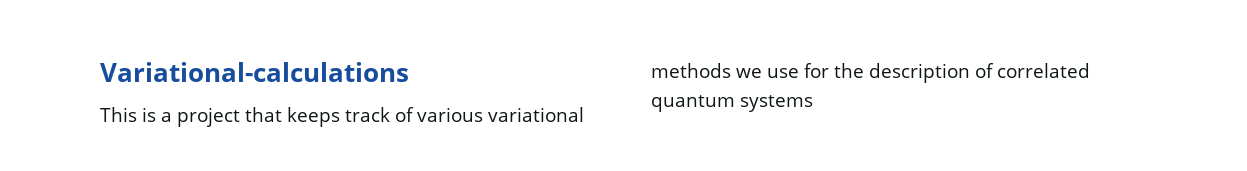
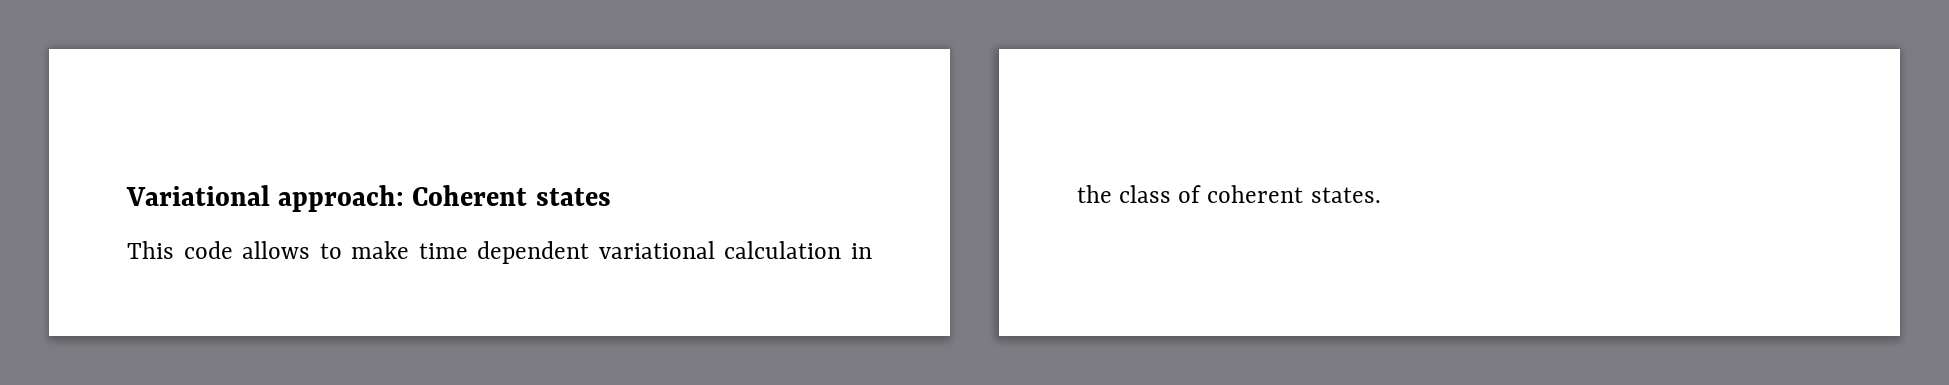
- Variational-calculations
- This is a project that keeps track of various variational methods we use for the description of correlated quantum systems
+ Variational approach: Coherent states
+ This code allows to make time dependent variational calculation in the class of coherent states.

